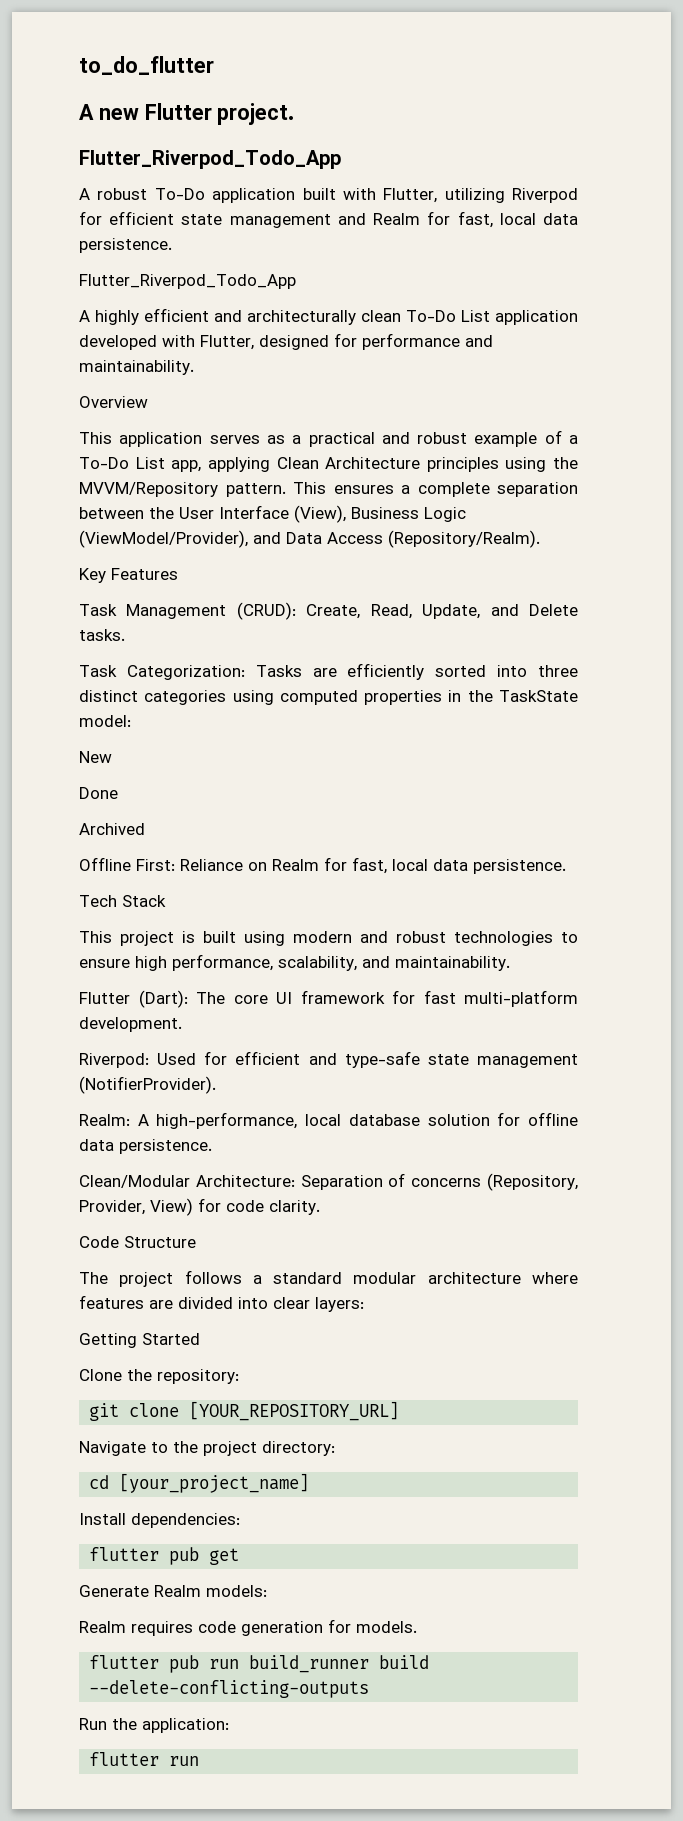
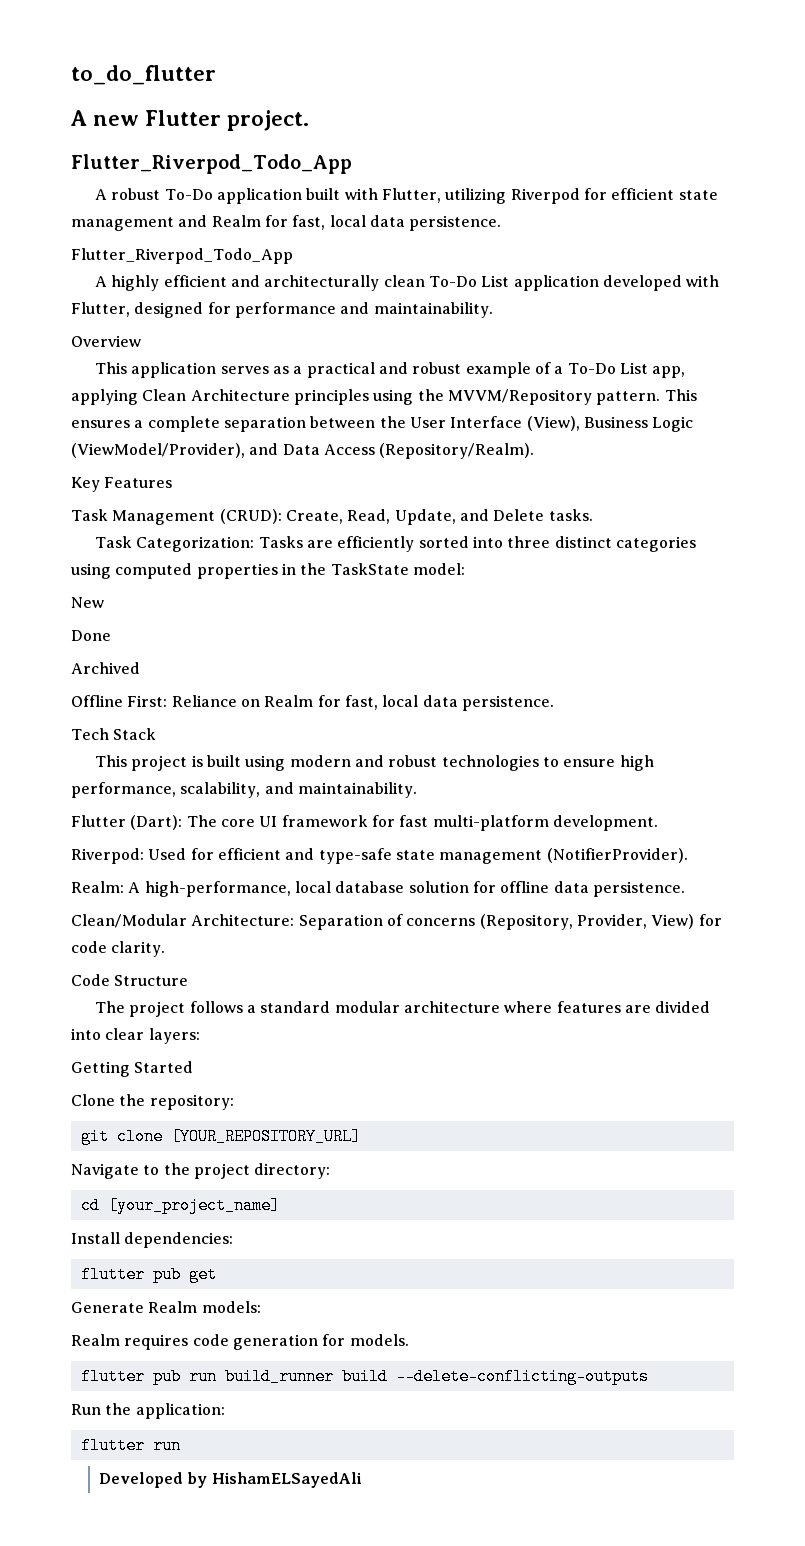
+ Developed by HishamELSayedAli

